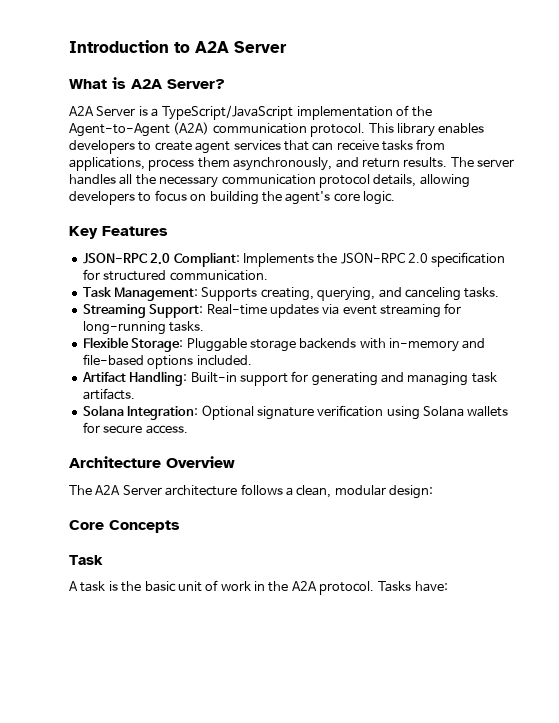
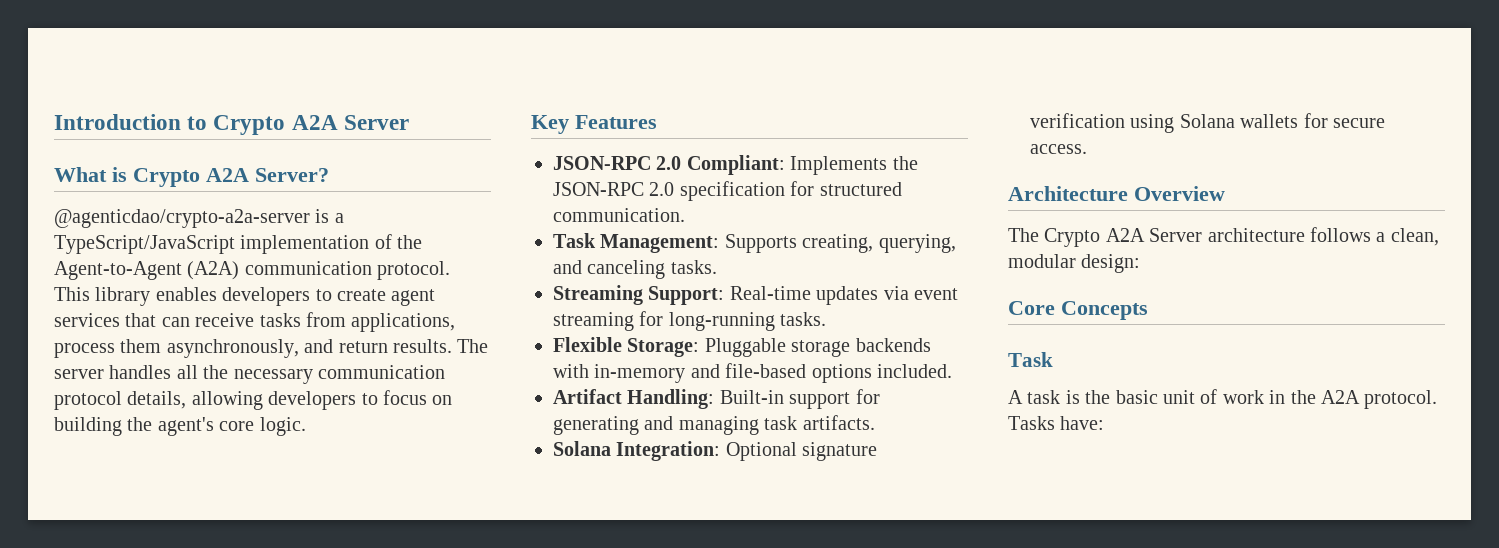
- Introduction to A2A Server
+ Introduction to Crypto A2A Server
- What is A2A Server?
+ What is Crypto A2A Server?
- A2A Server is a TypeScript/JavaScript implementation of the Agent-to-Agent (A2A) communication protocol.
+ @agenticdao/crypto-a2a-server is a TypeScript/JavaScript implementation of the Agent-to-Agent (A2A) communication protocol.
- The A2A Server architecture follows a clean, modular design:
+ The Crypto A2A Server architecture follows a clean, modular design:

